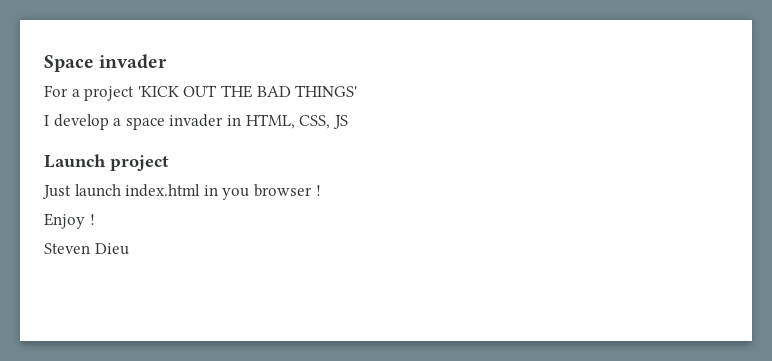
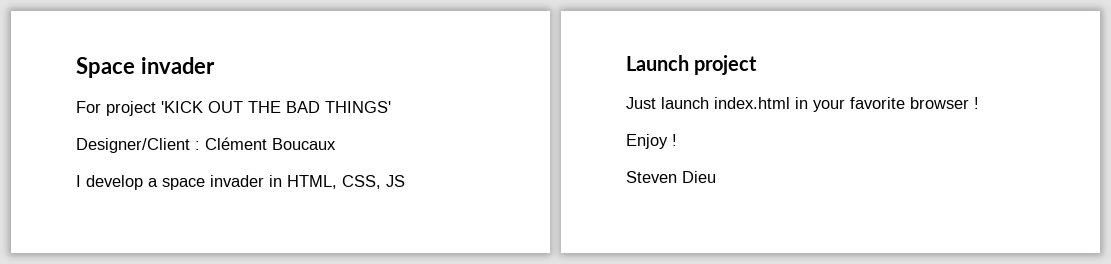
- For a project 'KICK OUT THE BAD THINGS'
+ For project 'KICK OUT THE BAD THINGS'
+ Designer/Client : Clément Boucaux
- Just launch index.html in you browser !
+ Just launch index.html in your favorite browser !

